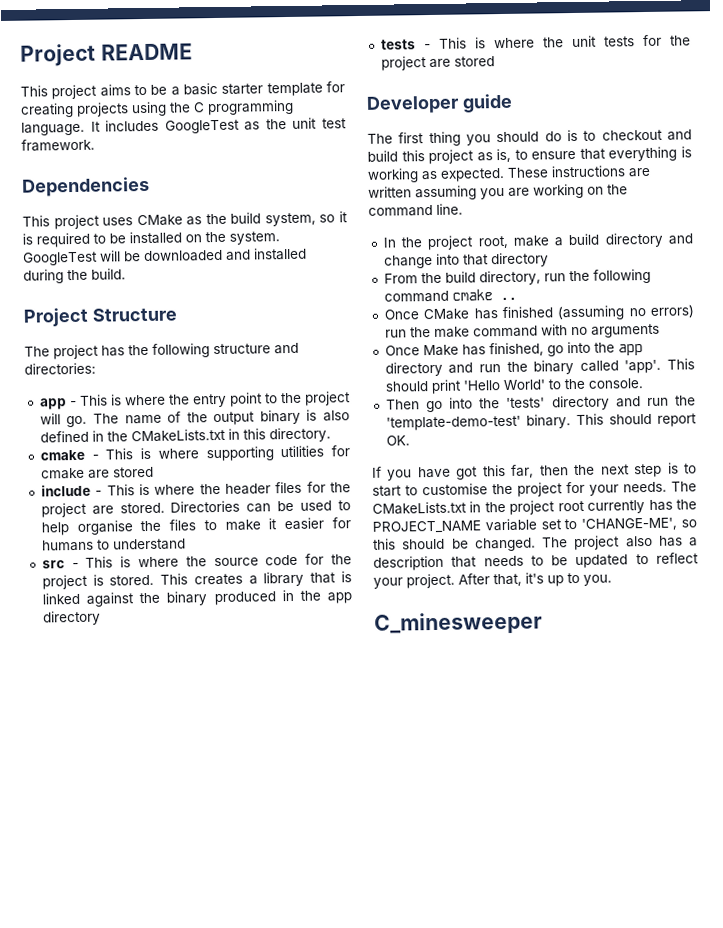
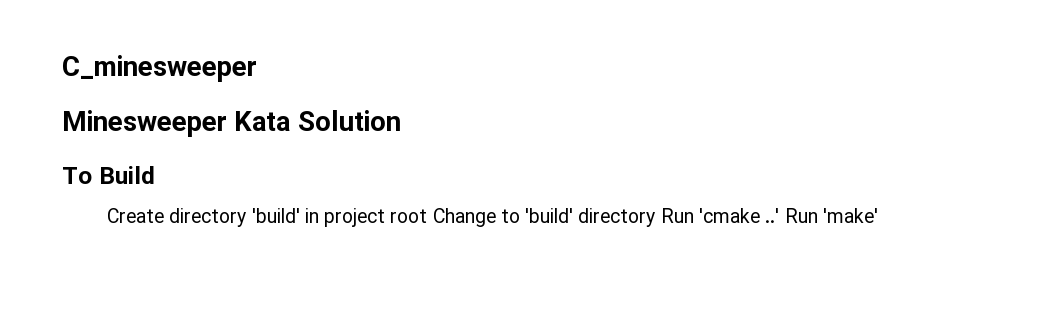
- Project README
- This project aims to be a basic starter template for creating projects using the C programming language. It includes GoogleTest as the unit test framework.
- Dependencies
- This project uses CMake as the build system, so it is required to be installed on the system. GoogleTest will be downloaded and installed during the build.
- Project Structure
- The project has the following structure and directories:
- app - This is where the entry point to the project will go. The name of the output binary is also defined in the CMakeLists.txt in this directory.
- cmake - This is where supporting utilities for cmake are stored
- include - This is where the header files for the project are stored. Directories can be used to help organise the files to make it easier for humans to understand
- src - This is where the source code for the project is stored. This creates a library that is linked against the binary produced in the app directory
- tests - This is where the unit tests for the project are stored
- Developer guide
- The first thing you should do is to checkout and build this project as is, to ensure that everything is working as expected. These instructions are written assuming you are working on the command line.
- In the project root, make a build directory and change into that directory
- From the build directory, run the following command cmake ..
- Once CMake has finished (assuming no errors) run the make command with no arguments
- Once Make has finished, go into the app directory and run the binary called 'app'. This should print 'Hello World' to the console.
- Then go into the 'tests' directory and run the 'template-demo-test' binary. This should report OK.
- If you have got this far, then the next step is to start to customise the project for your needs. The CMakeLists.txt in the project root currently has the PROJECT_NAME variable set to 'CHANGE-ME', so this should be changed. The project also has a description that needs to be updated to reflect your project. After that, it's up to you.
  C_minesweeper
+ Minesweeper Kata Solution
+ To Build
+ Create directory 'build' in project root Change to 'build' directory Run 'cmake ..' Run 'make'

